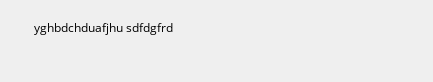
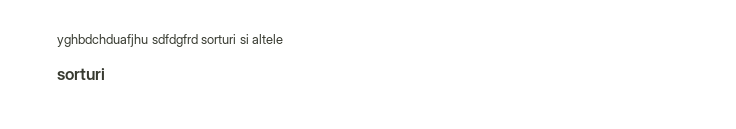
- yghbdchduafjhu sdfdgfrd
+ yghbdchduafjhu sdfdgfrd sorturi si altele
+ sorturi

